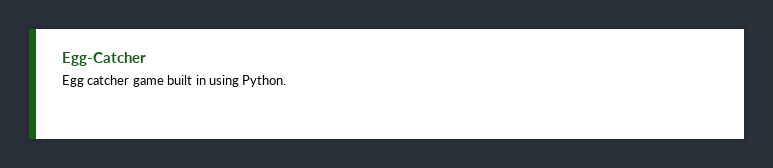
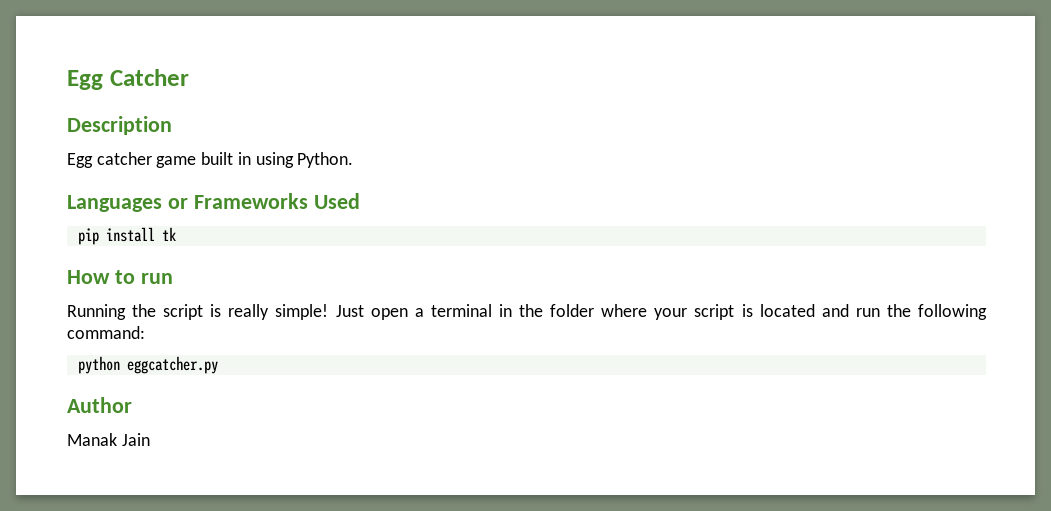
- Egg-Catcher
+ Egg Catcher
+ Description
+ Languages or Frameworks Used
+ pip install tk
+ How to run
+ Running the script is really simple! Just open a terminal in the folder where your script is located and run the following command:
+ python eggcatcher.py
+ Author
+ Manak Jain

